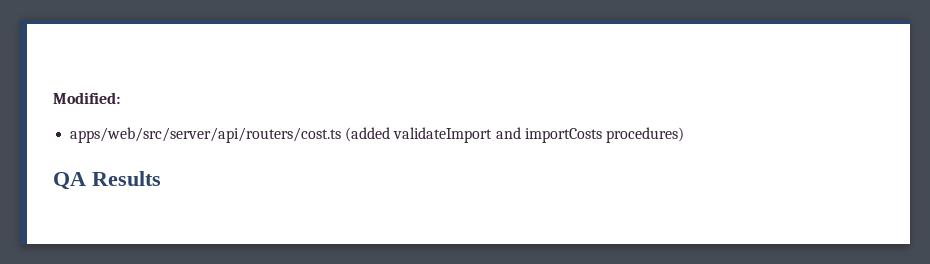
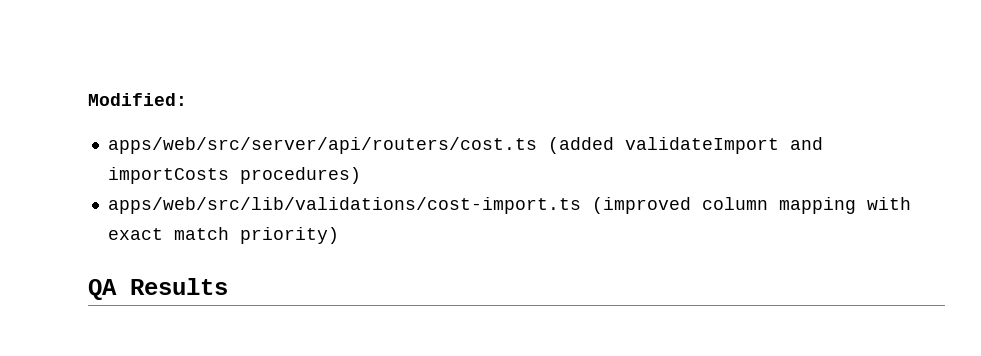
+ apps/web/src/lib/validations/cost-import.ts (improved column mapping with exact match priority)

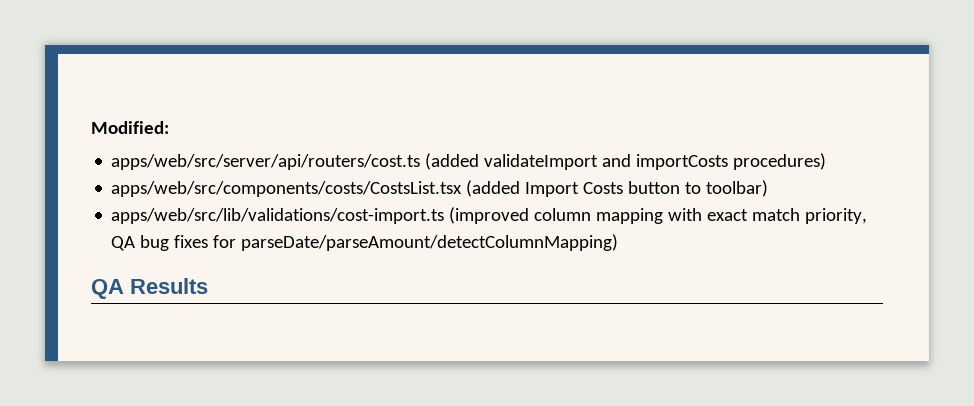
+ apps/web/src/components/costs/CostsList.tsx (added Import Costs button to toolbar)
- apps/web/src/lib/validations/cost-import.ts (improved column mapping with exact match priority)
+ apps/web/src/lib/validations/cost-import.ts (improved column mapping with exact match priority, QA bug fixes for parseDate/parseAmount/detectColumnMapping)

